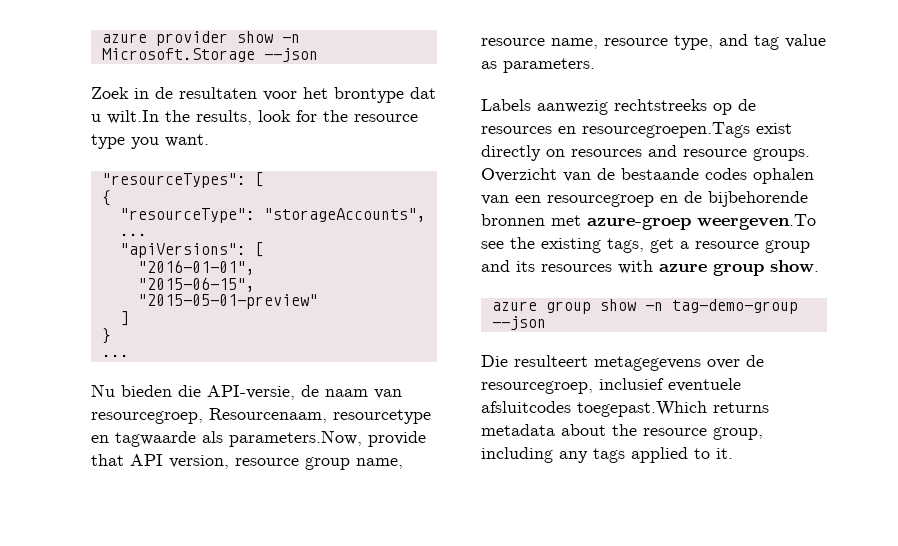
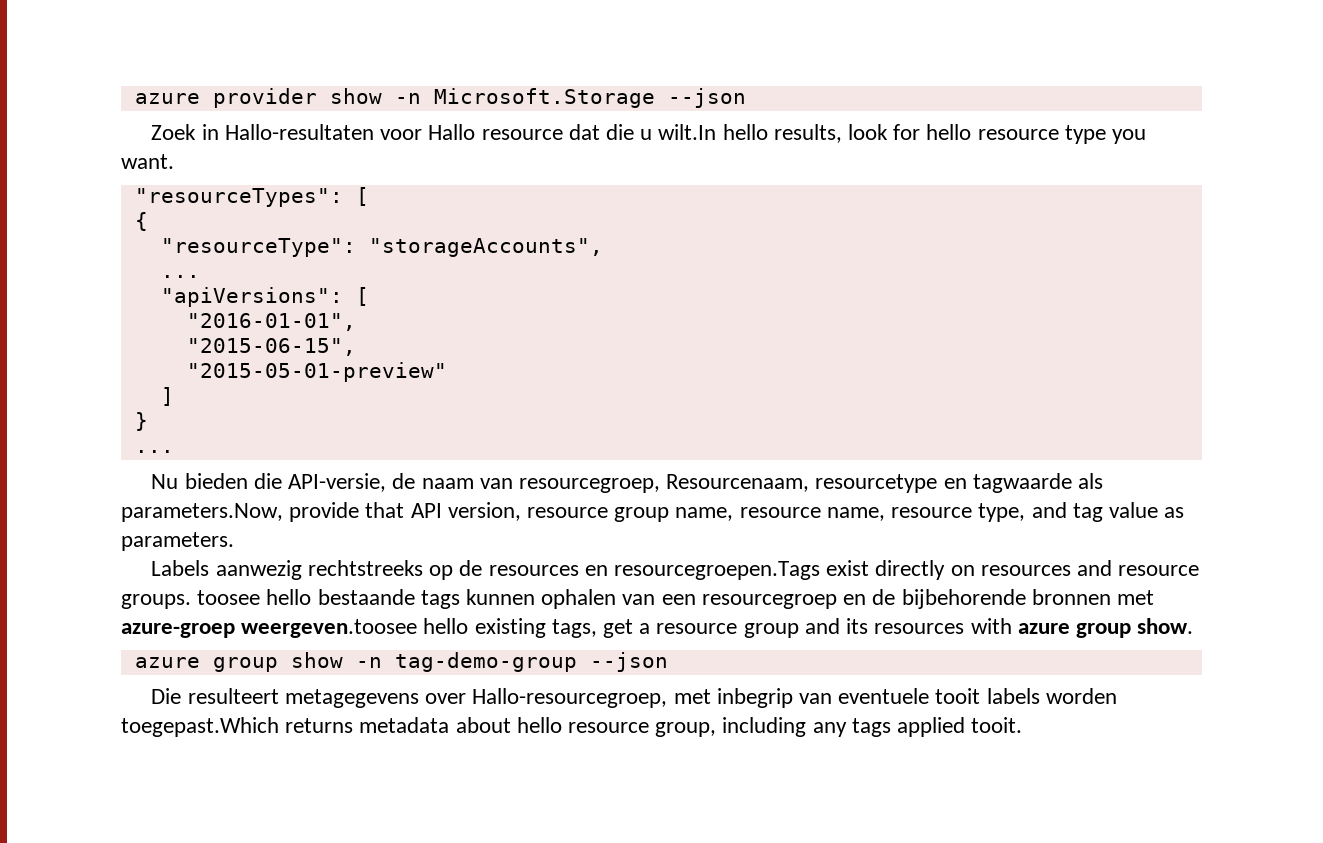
- Zoek in de resultaten voor het brontype dat u wilt.In the results, look for the resource type you want.
+ Zoek in Hallo-resultaten voor Hallo resource dat die u wilt.In hello results, look for hello resource type you want.
- Labels aanwezig rechtstreeks op de resources en resourcegroepen.Tags exist directly on resources and resource groups. Overzicht van de bestaande codes ophalen van een resourcegroep en de bijbehorende bronnen met azure-groep weergeven.To see the existing tags, get a resource group and its resources with azure group show.
+ Labels aanwezig rechtstreeks op de resources en resourcegroepen.Tags exist directly on resources and resource groups. toosee hello bestaande tags kunnen ophalen van een resourcegroep en de bijbehorende bronnen met azure-groep weergeven.toosee hello existing tags, get a resource group and its resources with azure group show.
- Die resulteert metagegevens over de resourcegroep, inclusief eventuele afsluitcodes toegepast.Which returns metadata about the resource group, including any tags applied to it.
+ Die resulteert metagegevens over Hallo-resourcegroep, met inbegrip van eventuele tooit labels worden toegepast.Which returns metadata about hello resource group, including any tags applied tooit.

